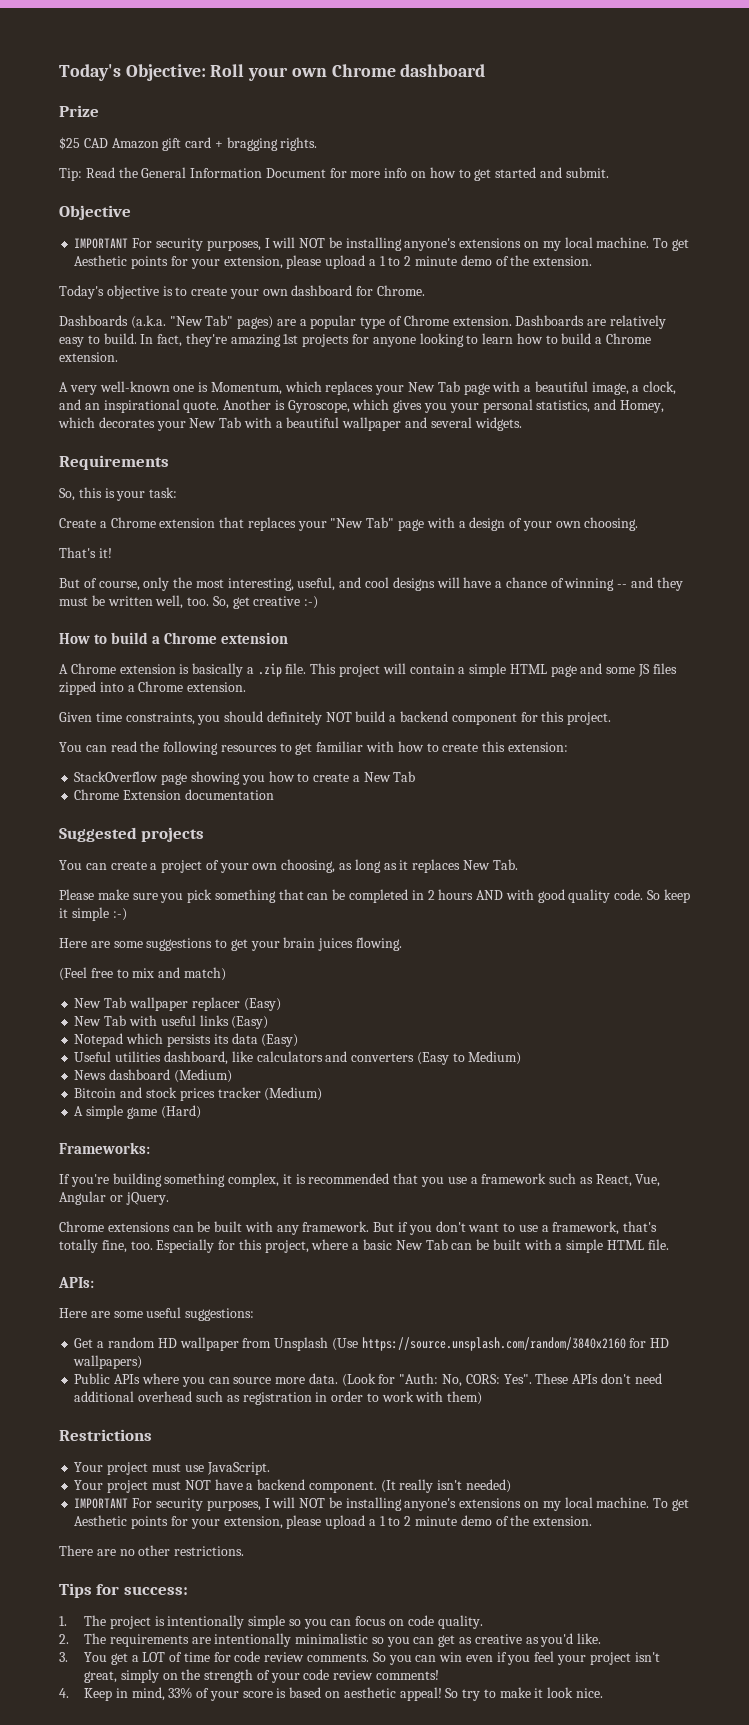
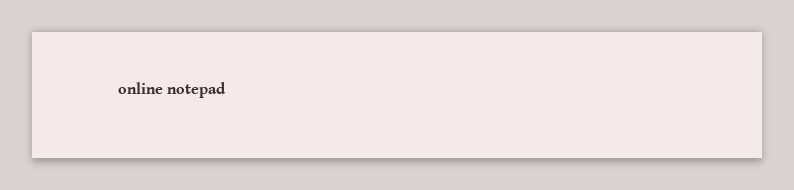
- Today's Objective: Roll your own Chrome dashboard
- Prize
- $25 CAD Amazon gift card + bragging rights.
- Tip: Read the General Information Document for more info on how to get started and submit.
- Objective
- IMPORTANT For security purposes, I will NOT be installing anyone's extensions on my local machine. To get Aesthetic points for your extension, please upload a 1 to 2 minute demo of the extension.
- Today's objective is to create your own dashboard for Chrome.
- Dashboards (a.k.a. "New Tab" pages) are a popular type of Chrome extension. Dashboards are relatively easy to build. In fact, they're amazing 1st projects for anyone looking to learn how to build a Chrome extension.
- A very well-known one is Momentum, which replaces your New Tab page with a beautiful image, a clock, and an inspirational quote. Another is Gyroscope, which gives you your personal statistics, and Homey, which decorates your New Tab with a beautiful wallpaper and several widgets.
- Requirements
- So, this is your task:
- Create a Chrome extension that replaces your "New Tab" page with a design of your own choosing.
- That's it!
- But of course, only the most interesting, useful, and cool designs will have a chance of winning -- and they must be written well, too. So, get creative :-)
- How to build a Chrome extension
- A Chrome extension is basically a .zip file. This project will contain a simple HTML page and some JS files zipped into a Chrome extension.
- Given time constraints, you should definitely NOT build a backend component for this project.
- You can read the following resources to get familiar with how to create this extension:
- StackOverflow page showing you how to create a New Tab
- Chrome Extension documentation
- Suggested projects
- You can create a project of your own choosing, as long as it replaces New Tab.
- Please make sure you pick something that can be completed in 2 hours AND with good quality code. So keep it simple :-)
- Here are some suggestions to get your brain juices flowing.
- (Feel free to mix and match)
- New Tab wallpaper replacer (Easy)
- New Tab with useful links (Easy)
- Notepad which persists its data (Easy)
- Useful utilities dashboard, like calculators and converters (Easy to Medium)
- News dashboard (Medium)
- Bitcoin and stock prices tracker (Medium)
- A simple game (Hard)
- Frameworks:
- If you're building something complex, it is recommended that you use a framework such as React, Vue, Angular or jQuery.
- Chrome extensions can be built with any framework. But if you don't want to use a framework, that's totally fine, too. Especially for this project, where a basic New Tab can be built with a simple HTML file.
- APIs:
- Here are some useful suggestions:
- Get a random HD wallpaper from Unsplash (Use https://source.unsplash.com/random/3840x2160 for HD wallpapers)
- Public APIs where you can source more data. (Look for "Auth: No, CORS: Yes". These APIs don't need additional overhead such as registration in order to work with them)
- Restrictions
- Your project must use JavaScript.
- Your project must NOT have a backend component. (It really isn't needed)
- IMPORTANT For security purposes, I will NOT be installing anyone's extensions on my local machine. To get Aesthetic points for your extension, please upload a 1 to 2 minute demo of the extension.
- There are no other restrictions.
- Tips for success:
- 1. The project is intentionally simple so you can focus on code quality.
- 2. The requirements are intentionally minimalistic so you can get as creative as you'd like.
- 3. You get a LOT of time for code review comments. So you can win even if you feel your project isn't great, simply on the strength of your code review comments!
- 4. Keep in mind, 33% of your score is based on aesthetic appeal! So try to make it look nice.
+ online notepad

